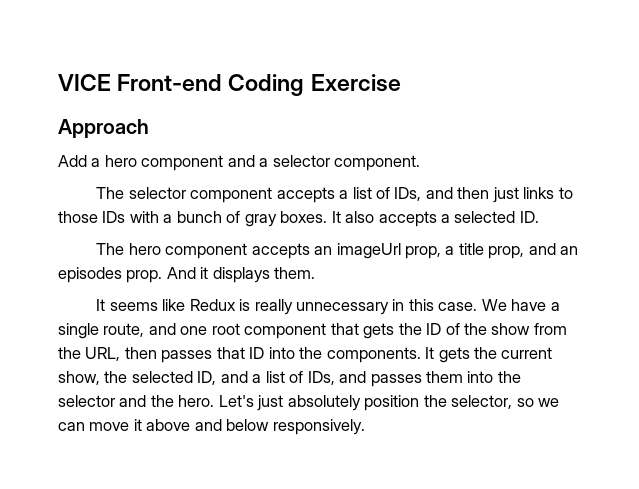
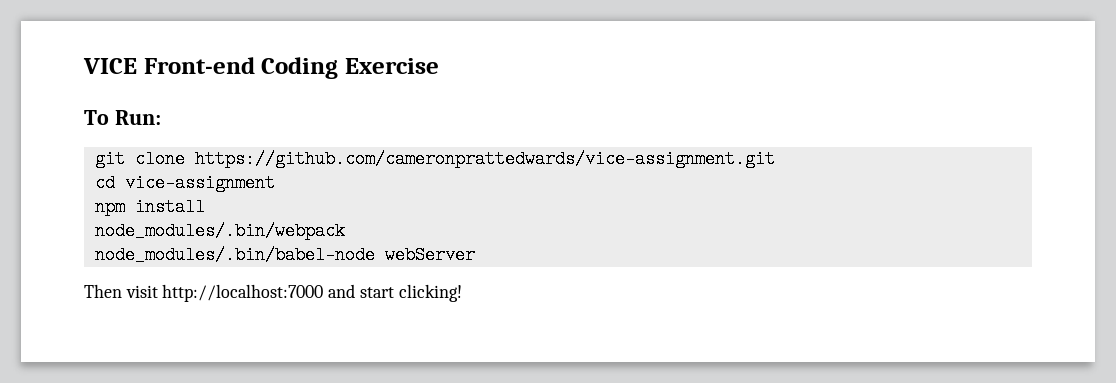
- Approach
- Add a hero component and a selector component.
- The selector component accepts a list of IDs, and then just links to those IDs with a bunch of gray boxes. It also accepts a selected ID.
- The hero component accepts an imageUrl prop, a title prop, and an episodes prop. And it displays them.
- It seems like Redux is really unnecessary in this case. We have a single route, and one root component that gets the ID of the show from the URL, then passes that ID into the components. It gets the current show, the selected ID, and a list of IDs, and passes them into the selector and the hero. Let's just absolutely position the selector, so we can move it above and below responsively.
+ To Run:
+ git clone https://github.com/cameronprattedwards/vice-assignment.git
+ cd vice-assignment
+ npm install
+ node_modules/.bin/webpack
+ node_modules/.bin/babel-node webServer
+ Then visit http://localhost:7000 and start clicking!

